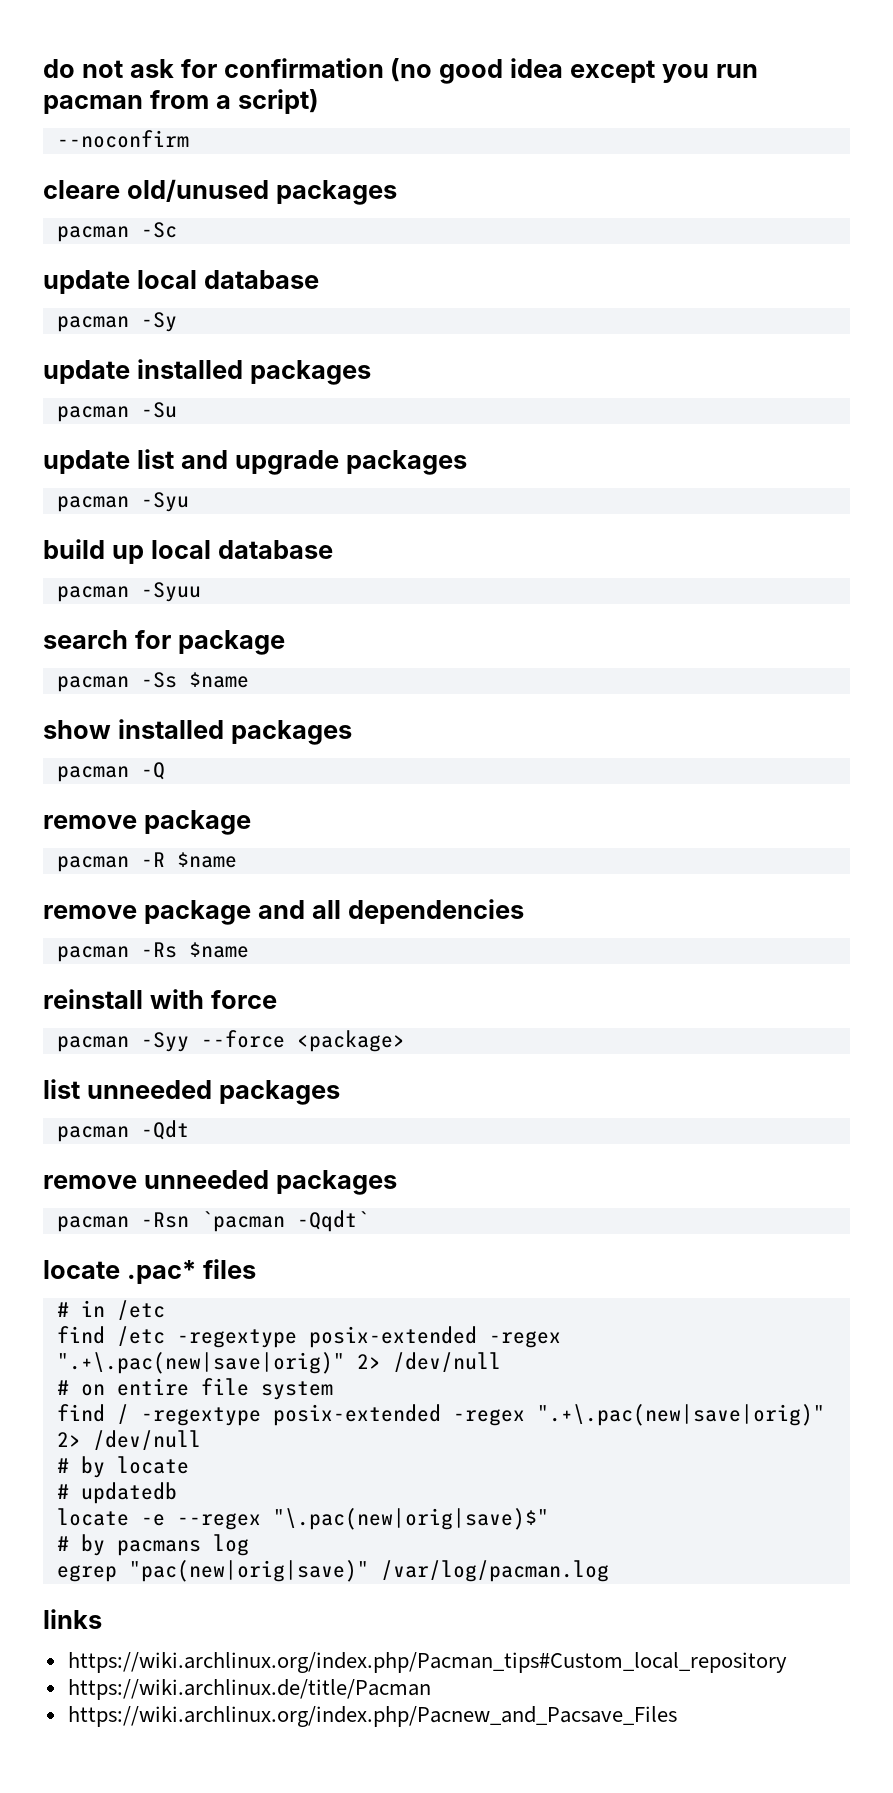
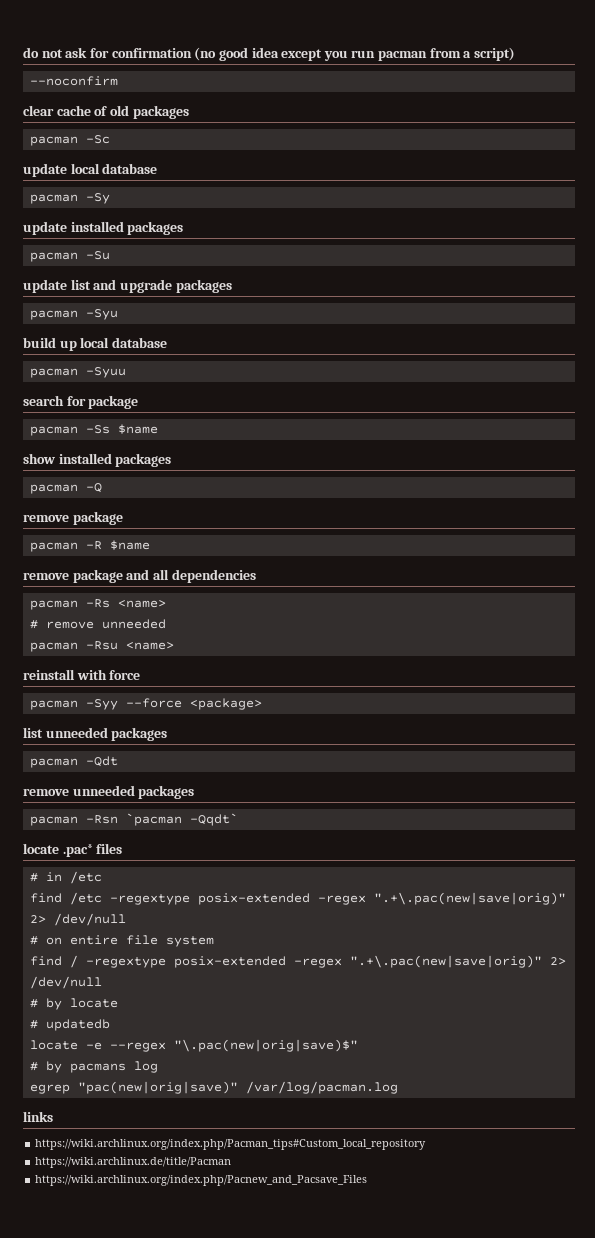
- cleare old/unused packages
+ clear cache of old packages
- pacman -Rs $name
+ pacman -Rs <name>
+ # remove unneeded
+ pacman -Rsu <name>

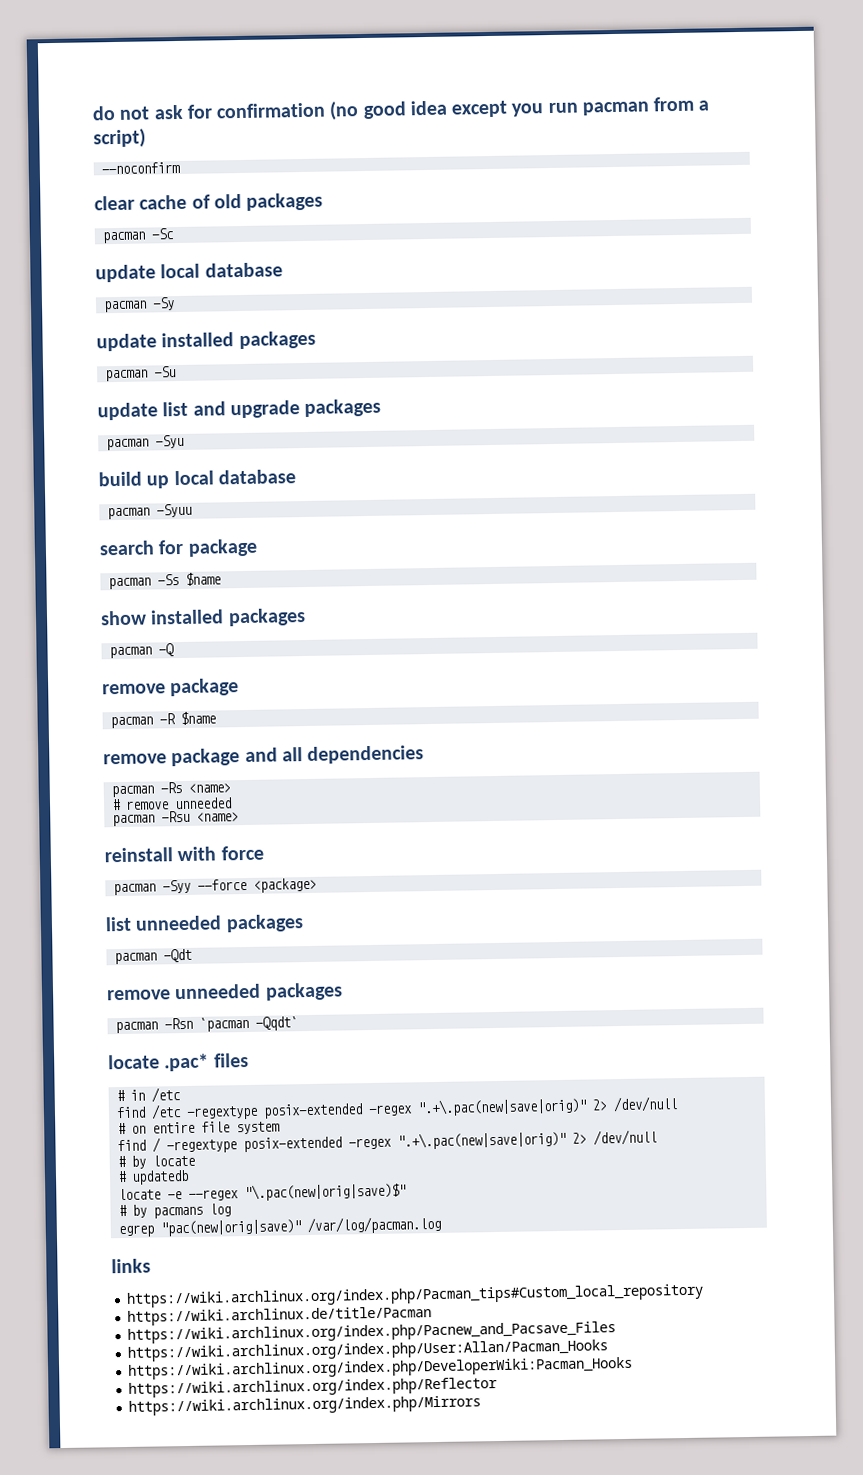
+ https://wiki.archlinux.org/index.php/User:Allan/Pacman_Hooks
+ https://wiki.archlinux.org/index.php/DeveloperWiki:Pacman_Hooks
+ https://wiki.archlinux.org/index.php/Reflector
+ https://wiki.archlinux.org/index.php/Mirrors

